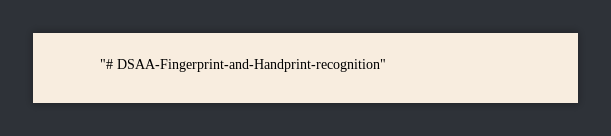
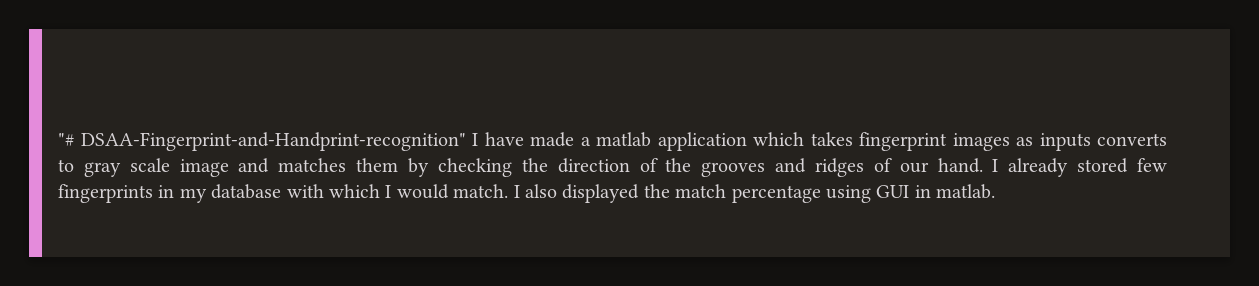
- "# DSAA-Fingerprint-and-Handprint-recognition"
+ "# DSAA-Fingerprint-and-Handprint-recognition" I have made a matlab application which takes fingerprint images as inputs converts to gray scale image and matches them by checking the direction of the grooves and ridges of our hand. I already stored few fingerprints in my database with which I would match. I also displayed the match percentage using GUI in matlab.

